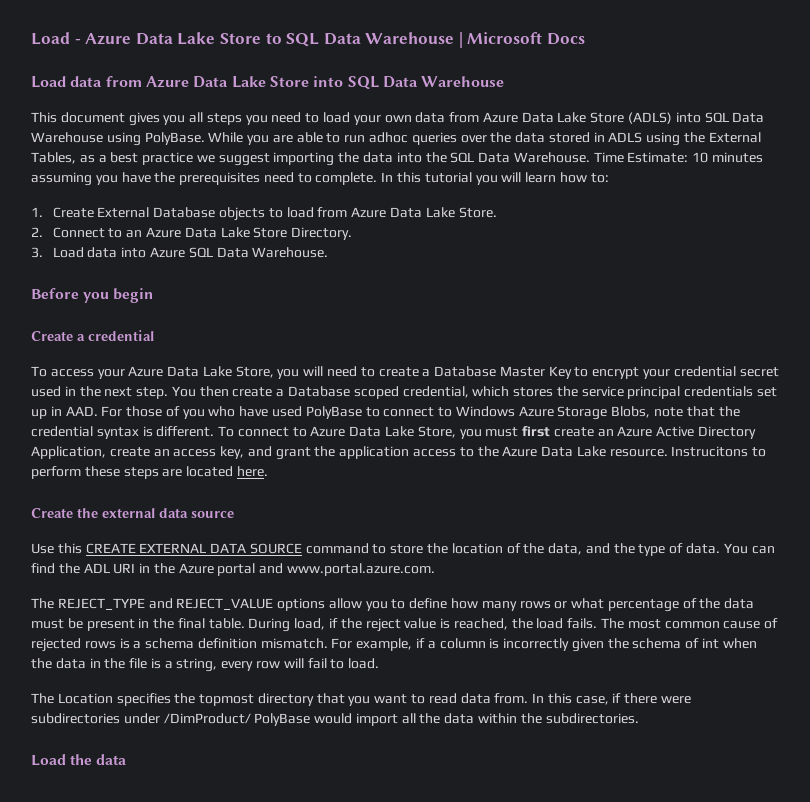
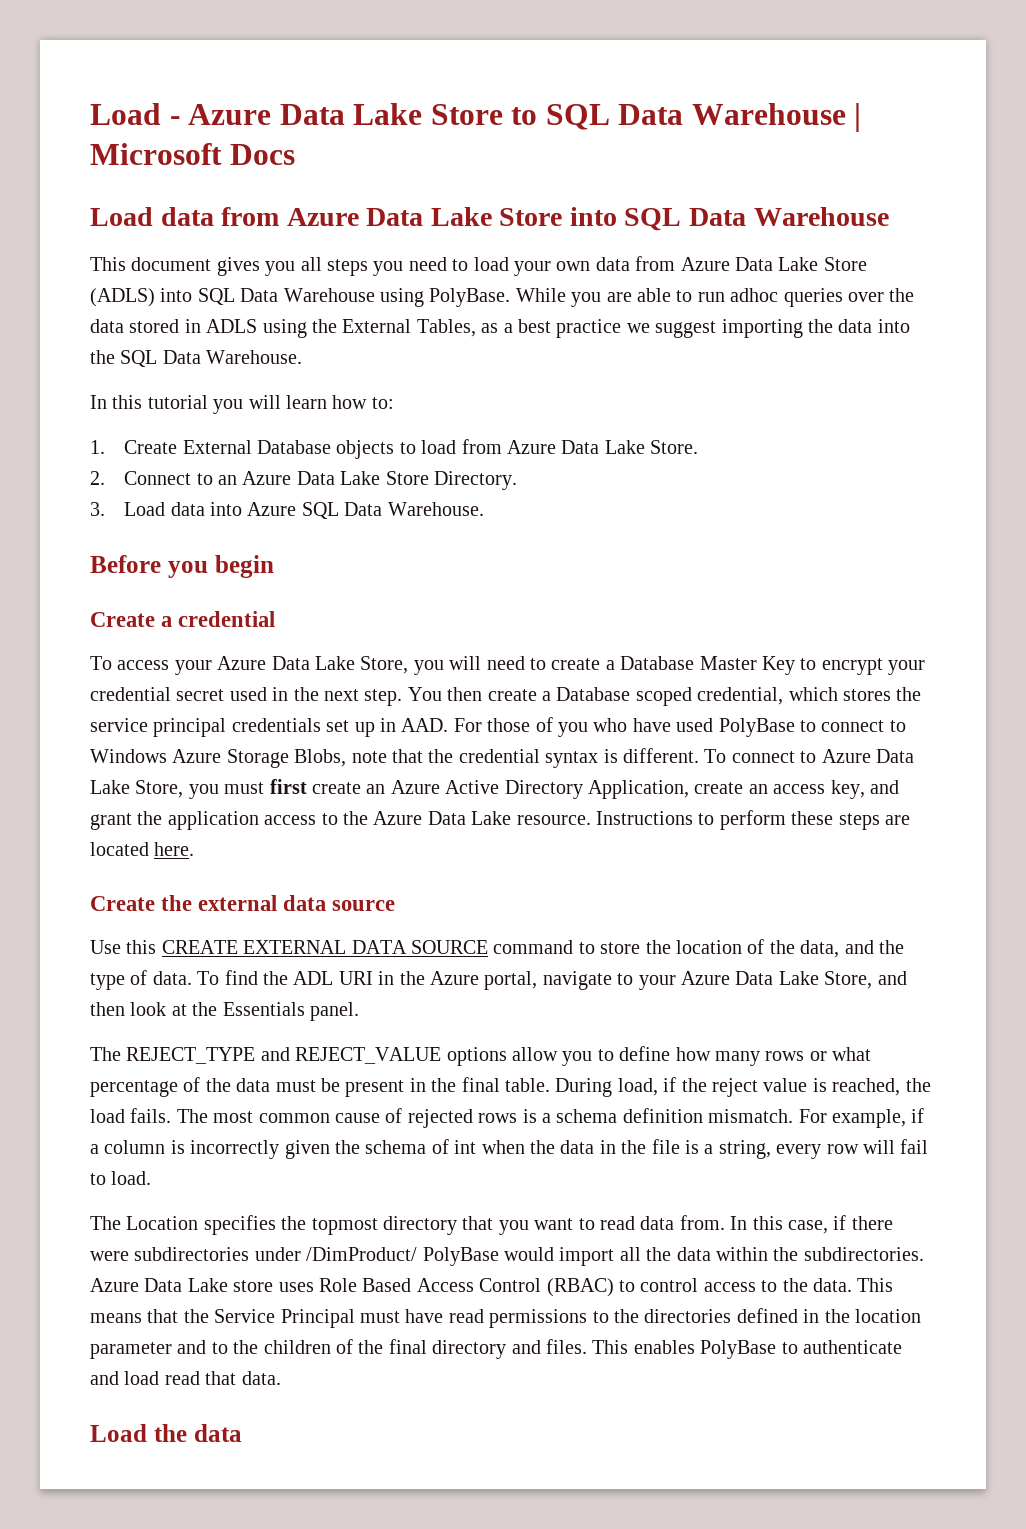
- While you are able to run adhoc queries over the data stored in ADLS using the External Tables, as a best practice we suggest importing the data into the SQL Data Warehouse. Time Estimate: 10 minutes assuming you have the prerequisites need to complete. In this tutorial you will learn how to:
+ While you are able to run adhoc queries over the data stored in ADLS using the External Tables, as a best practice we suggest importing the data into the SQL Data Warehouse.
+ In this tutorial you will learn how to:
- Instrucitons to perform these steps are located here.
+ Instructions to perform these steps are located here.
- You can find the ADL URI in the Azure portal and www.portal.azure.com.
+ To find the ADL URI in the Azure portal, navigate to your Azure Data Lake Store, and then look at the Essentials panel.
+ Azure Data Lake store uses Role Based Access Control (RBAC) to control access to the data. This means that the Service Principal must have read permissions to the directories defined in the location parameter and to the children of the final directory and files. This enables PolyBase to authenticate and load read that data.

